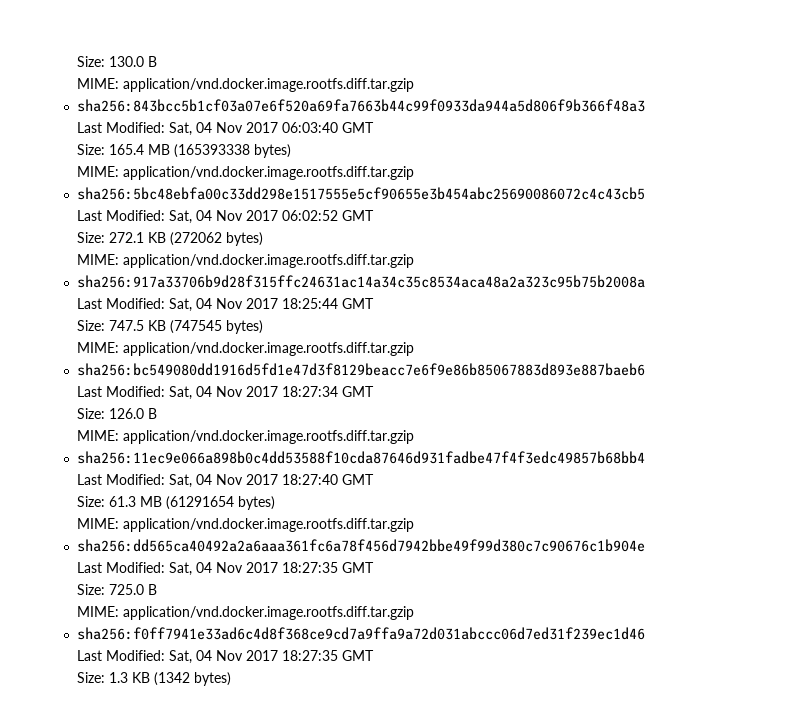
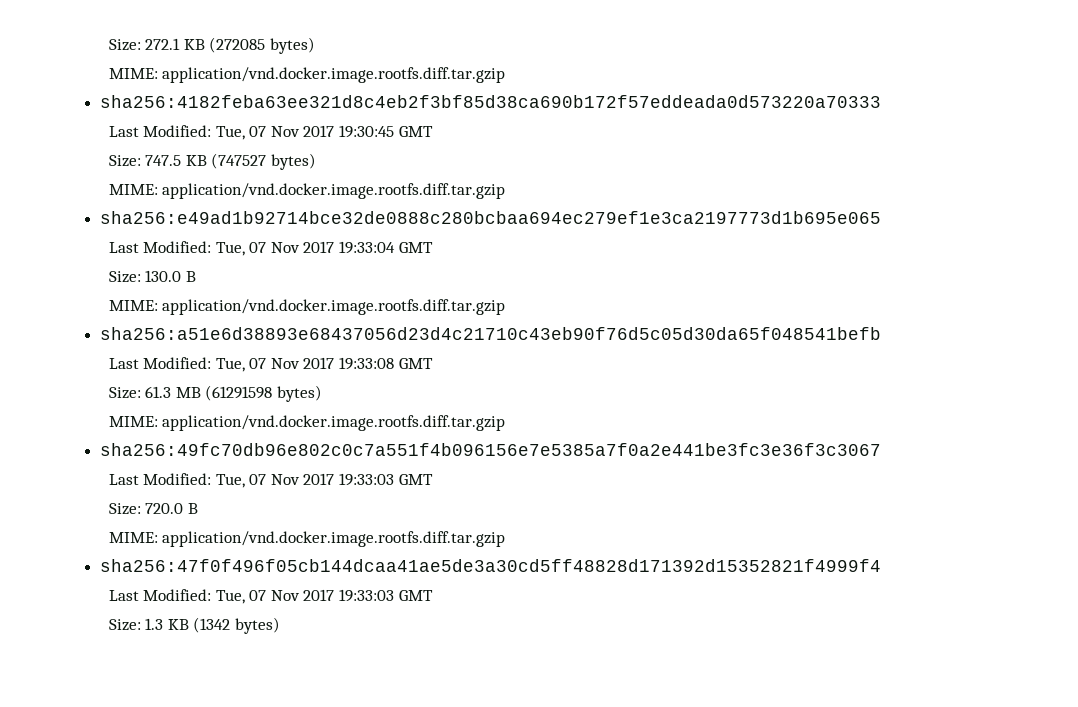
+ Size: 272.1 KB (272085 bytes)
+ MIME: application/vnd.docker.image.rootfs.diff.tar.gzip
+ sha256:4182feba63ee321d8c4eb2f3bf85d38ca690b172f57eddeada0d573220a70333
+ Last Modified: Tue, 07 Nov 2017 19:30:45 GMT
+ Size: 747.5 KB (747527 bytes)
+ MIME: application/vnd.docker.image.rootfs.diff.tar.gzip
+ sha256:e49ad1b92714bce32de0888c280bcbaa694ec279ef1e3ca2197773d1b695e065
+ Last Modified: Tue, 07 Nov 2017 19:33:04 GMT
- sha256:843bcc5b1cf03a07e6f520a69fa7663b44c99f0933da944a5d806f9b366f48a3
- Last Modified: Sat, 04 Nov 2017 06:03:40 GMT
- Size: 165.4 MB (165393338 bytes)
+ sha256:a51e6d38893e68437056d23d4c21710c43eb90f76d5c05d30da65f048541befb
+ Last Modified: Tue, 07 Nov 2017 19:33:08 GMT
+ Size: 61.3 MB (61291598 bytes)
  MIME: application/vnd.docker.image.rootfs.diff.tar.gzip
- sha256:5bc48ebfa00c33dd298e1517555e5cf90655e3b454abc25690086072c4c43cb5
- Last Modified: Sat, 04 Nov 2017 06:02:52 GMT
- Size: 272.1 KB (272062 bytes)
+ sha256:49fc70db96e802c0c7a551f4b096156e7e5385a7f0a2e441be3fc3e36f3c3067
+ Last Modified: Tue, 07 Nov 2017 19:33:03 GMT
+ Size: 720.0 B
  MIME: application/vnd.docker.image.rootfs.diff.tar.gzip
- sha256:917a33706b9d28f315ffc24631ac14a34c35c8534aca48a2a323c95b75b2008a
- Last Modified: Sat, 04 Nov 2017 18:25:44 GMT
- Size: 747.5 KB (747545 bytes)
- MIME: application/vnd.docker.image.rootfs.diff.tar.gzip
- sha256:bc549080dd1916d5fd1e47d3f8129beacc7e6f9e86b85067883d893e887baeb6
- Last Modified: Sat, 04 Nov 2017 18:27:34 GMT
- Size: 126.0 B
- MIME: application/vnd.docker.image.rootfs.diff.tar.gzip
- sha256:11ec9e066a898b0c4dd53588f10cda87646d931fadbe47f4f3edc49857b68bb4
- Last Modified: Sat, 04 Nov 2017 18:27:40 GMT
- Size: 61.3 MB (61291654 bytes)
- MIME: application/vnd.docker.image.rootfs.diff.tar.gzip
- sha256:dd565ca40492a2a6aaa361fc6a78f456d7942bbe49f99d380c7c90676c1b904e
- Last Modified: Sat, 04 Nov 2017 18:27:35 GMT
- Size: 725.0 B
- MIME: application/vnd.docker.image.rootfs.diff.tar.gzip
- sha256:f0ff7941e33ad6c4d8f368ce9cd7a9ffa9a72d031abccc06d7ed31f239ec1d46
- Last Modified: Sat, 04 Nov 2017 18:27:35 GMT
+ sha256:47f0f496f05cb144dcaa41ae5de3a30cd5ff48828d171392d15352821f4999f4
+ Last Modified: Tue, 07 Nov 2017 19:33:03 GMT

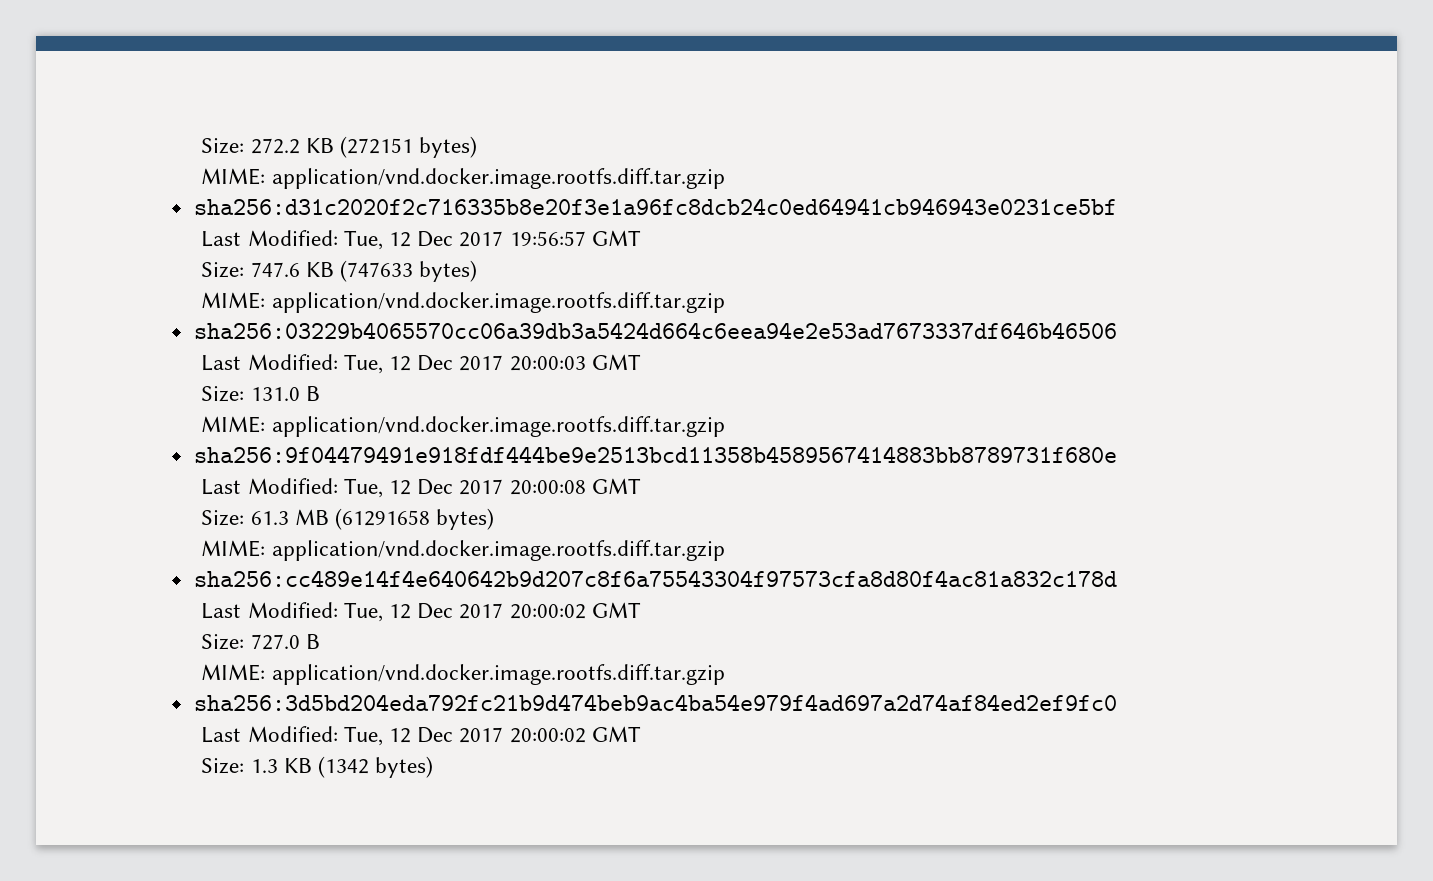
- Size: 272.1 KB (272085 bytes)
+ Size: 272.2 KB (272151 bytes)
  MIME: application/vnd.docker.image.rootfs.diff.tar.gzip
- sha256:4182feba63ee321d8c4eb2f3bf85d38ca690b172f57eddeada0d573220a70333
- Last Modified: Tue, 07 Nov 2017 19:30:45 GMT
- Size: 747.5 KB (747527 bytes)
+ sha256:d31c2020f2c716335b8e20f3e1a96fc8dcb24c0ed64941cb946943e0231ce5bf
+ Last Modified: Tue, 12 Dec 2017 19:56:57 GMT
+ Size: 747.6 KB (747633 bytes)
  MIME: application/vnd.docker.image.rootfs.diff.tar.gzip
- sha256:e49ad1b92714bce32de0888c280bcbaa694ec279ef1e3ca2197773d1b695e065
- Last Modified: Tue, 07 Nov 2017 19:33:04 GMT
- Size: 130.0 B
+ sha256:03229b4065570cc06a39db3a5424d664c6eea94e2e53ad7673337df646b46506
+ Last Modified: Tue, 12 Dec 2017 20:00:03 GMT
+ Size: 131.0 B
  MIME: application/vnd.docker.image.rootfs.diff.tar.gzip
- sha256:a51e6d38893e68437056d23d4c21710c43eb90f76d5c05d30da65f048541befb
- Last Modified: Tue, 07 Nov 2017 19:33:08 GMT
+ sha256:9f04479491e918fdf444be9e2513bcd11358b4589567414883bb8789731f680e
+ Last Modified: Tue, 12 Dec 2017 20:00:08 GMT
- Size: 61.3 MB (61291598 bytes)
+ Size: 61.3 MB (61291658 bytes)
  MIME: application/vnd.docker.image.rootfs.diff.tar.gzip
- sha256:49fc70db96e802c0c7a551f4b096156e7e5385a7f0a2e441be3fc3e36f3c3067
- Last Modified: Tue, 07 Nov 2017 19:33:03 GMT
- Size: 720.0 B
+ sha256:cc489e14f4e640642b9d207c8f6a75543304f97573cfa8d80f4ac81a832c178d
+ Last Modified: Tue, 12 Dec 2017 20:00:02 GMT
+ Size: 727.0 B
  MIME: application/vnd.docker.image.rootfs.diff.tar.gzip
- sha256:47f0f496f05cb144dcaa41ae5de3a30cd5ff48828d171392d15352821f4999f4
- Last Modified: Tue, 07 Nov 2017 19:33:03 GMT
+ sha256:3d5bd204eda792fc21b9d474beb9ac4ba54e979f4ad697a2d74af84ed2ef9fc0
+ Last Modified: Tue, 12 Dec 2017 20:00:02 GMT

